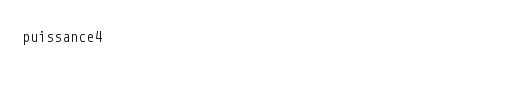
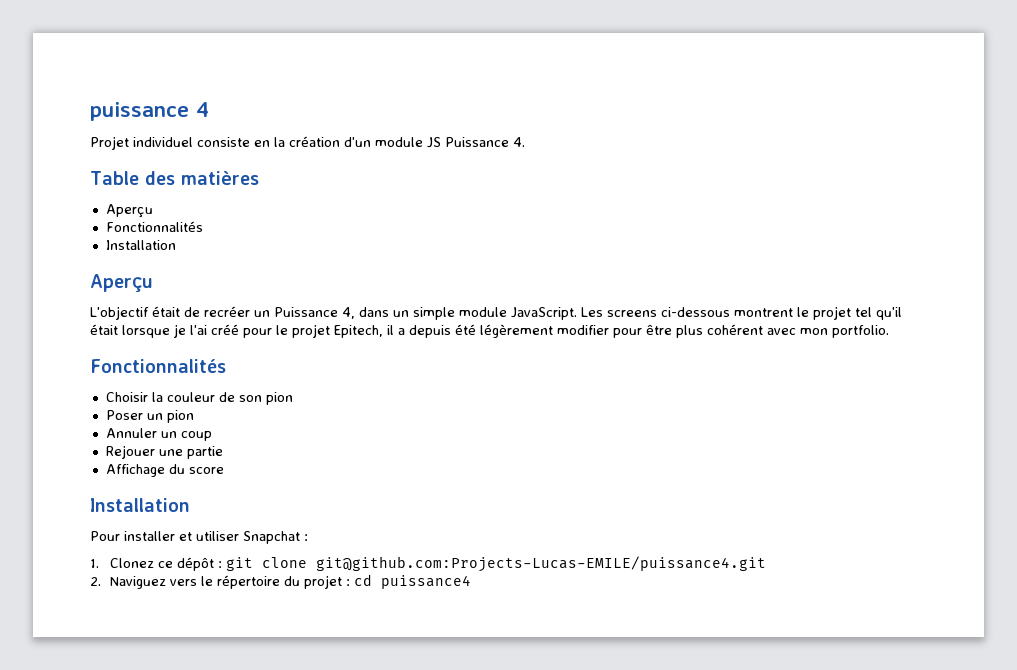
- puissance4
+ puissance 4
+ Projet individuel consiste en la création d'un module JS Puissance 4.
+ Table des matières
+ Aperçu
+ Fonctionnalités
+ Installation
+ Aperçu
+ L'objectif était de recréer un Puissance 4, dans un simple module JavaScript. Les screens ci-dessous montrent le projet tel qu'il était lorsque je l'ai créé pour le projet Epitech, il a depuis été légèrement modifier pour être plus cohérent avec mon portfolio.
+ Fonctionnalités
+ Choisir la couleur de son pion
+ Poser un pion
+ Annuler un coup
+ Rejouer une partie
+ Affichage du score
+ Installation
+ Pour installer et utiliser Snapchat :
+ 1. Clonez ce dépôt : git clone git@github.com:Projects-Lucas-EMILE/puissance4.git
+ 2. Naviguez vers le répertoire du projet : cd puissance4

